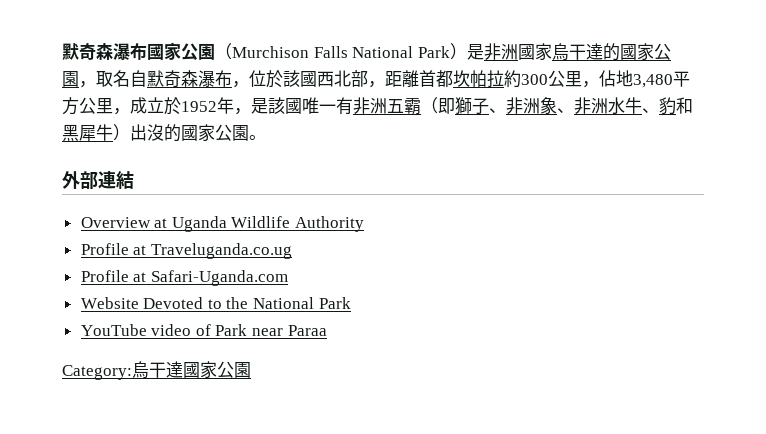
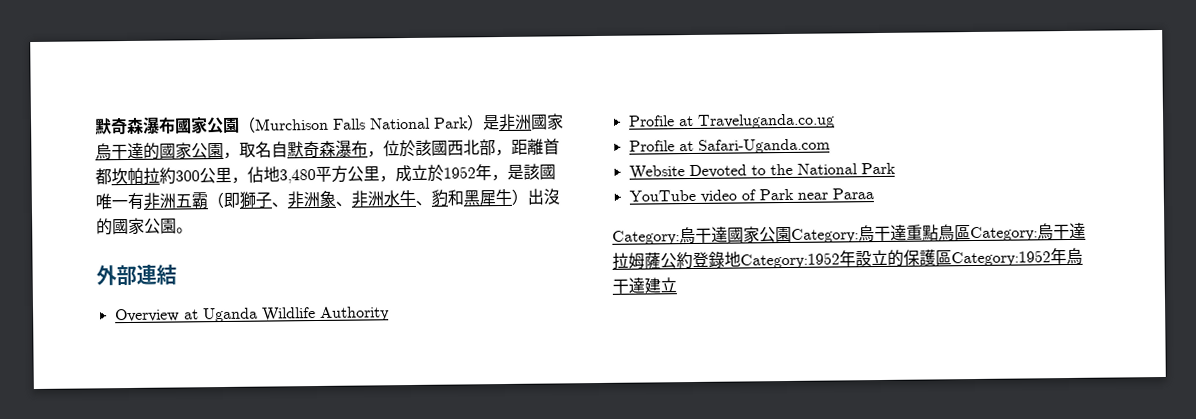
- Category:烏干達國家公園
+ Category:烏干達國家公園Category:烏干達重點鳥區Category:烏干達拉姆薩公約登錄地Category:1952年設立的保護區Category:1952年烏干達建立

